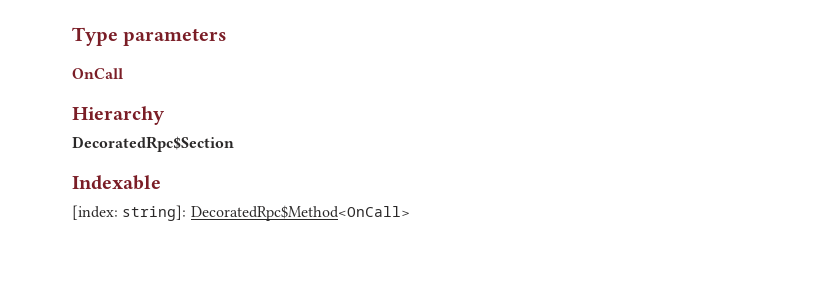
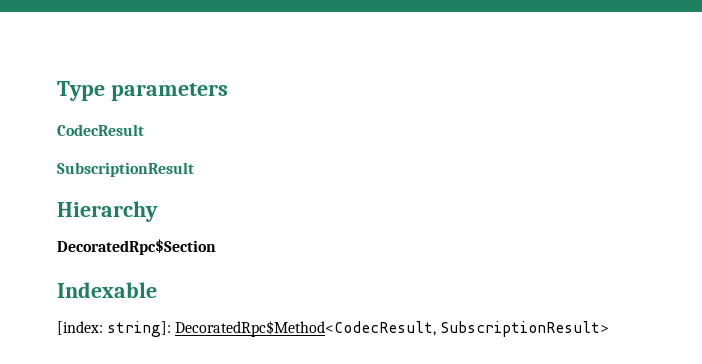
- OnCall
+ CodecResult
+ SubscriptionResult
- [index: string]: DecoratedRpc$Method<OnCall>
+ [index: string]: DecoratedRpc$Method<CodecResult, SubscriptionResult>

